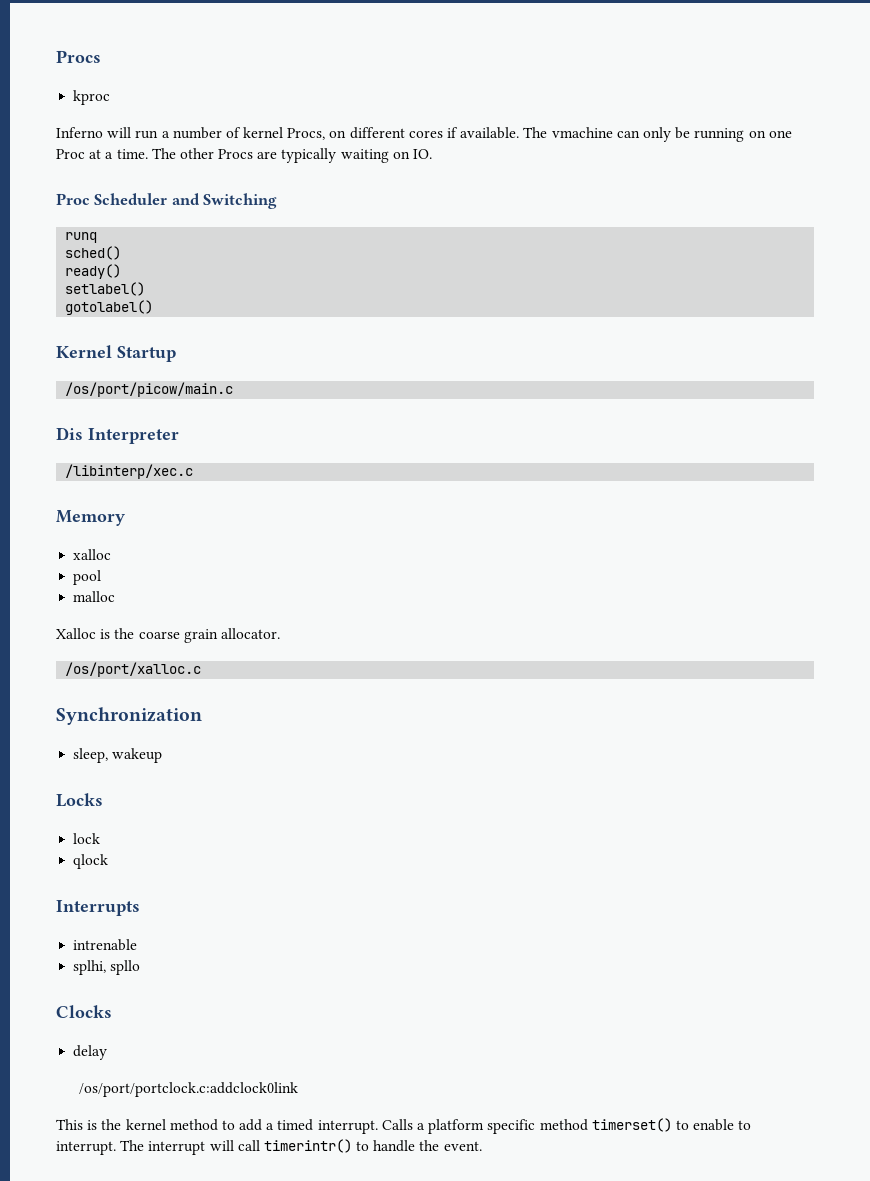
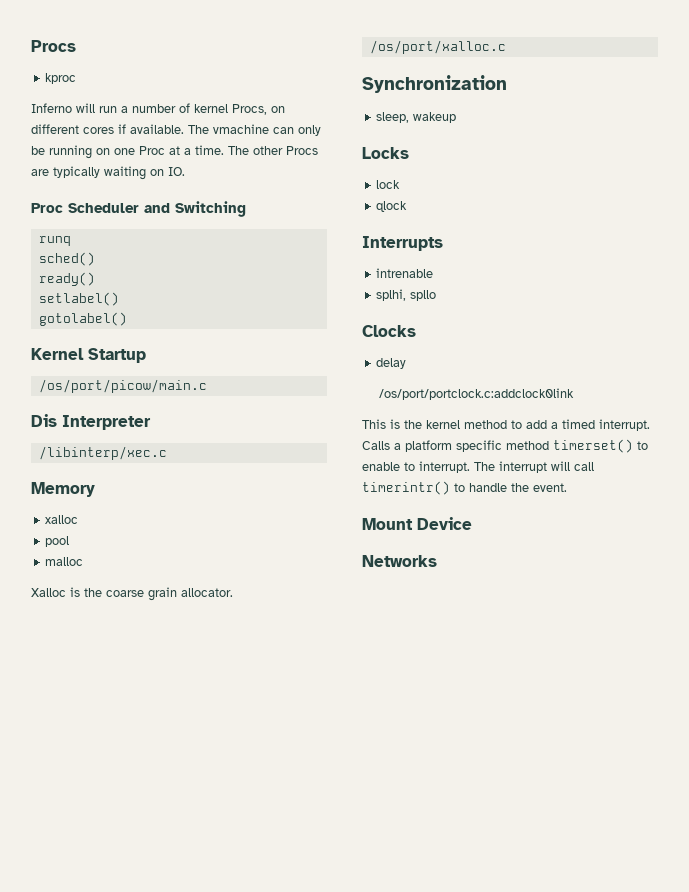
+ Mount Device
+ Networks

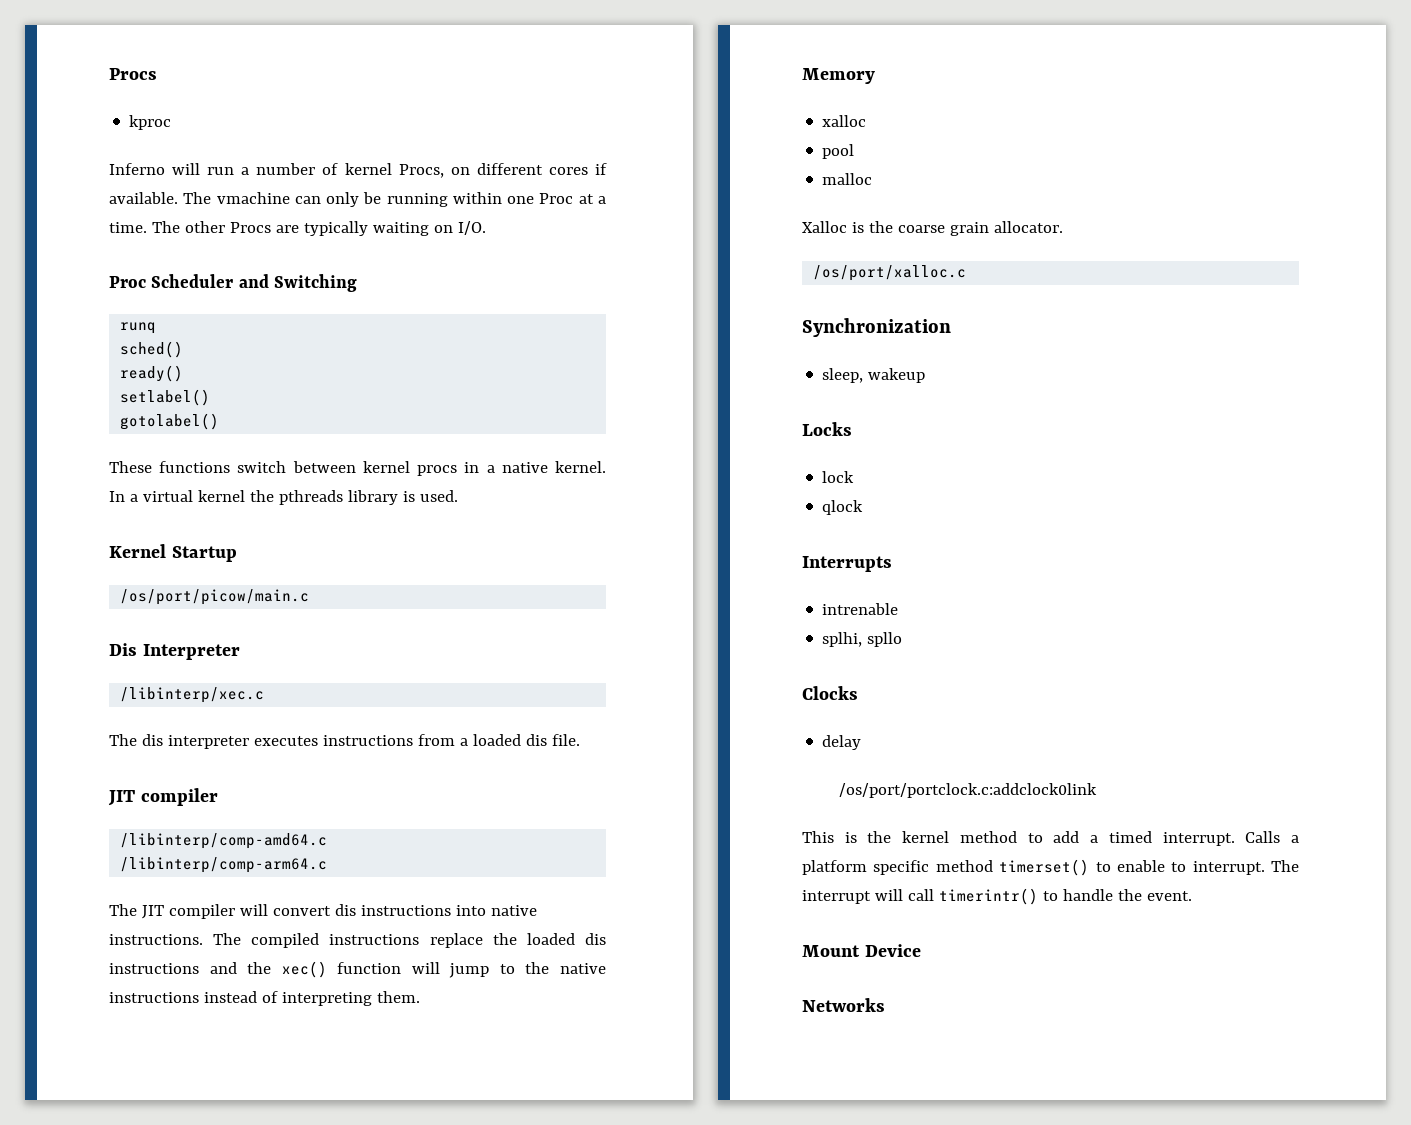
- The vmachine can only be running on one Proc at a time.
+ The vmachine can only be running within one Proc at a time.
- The other Procs are typically waiting on IO.
+ The other Procs are typically waiting on I/O.
+ These functions switch between kernel procs in a native kernel. In a virtual kernel the pthreads library is used.
+ The dis interpreter executes instructions from a loaded dis file.
+ JIT compiler
+ /libinterp/comp-amd64.c
+ /libinterp/comp-arm64.c
+ The JIT compiler will convert dis instructions into native instructions. The compiled instructions replace the loaded dis instructions and the xec() function will jump to the native instructions instead of interpreting them.

